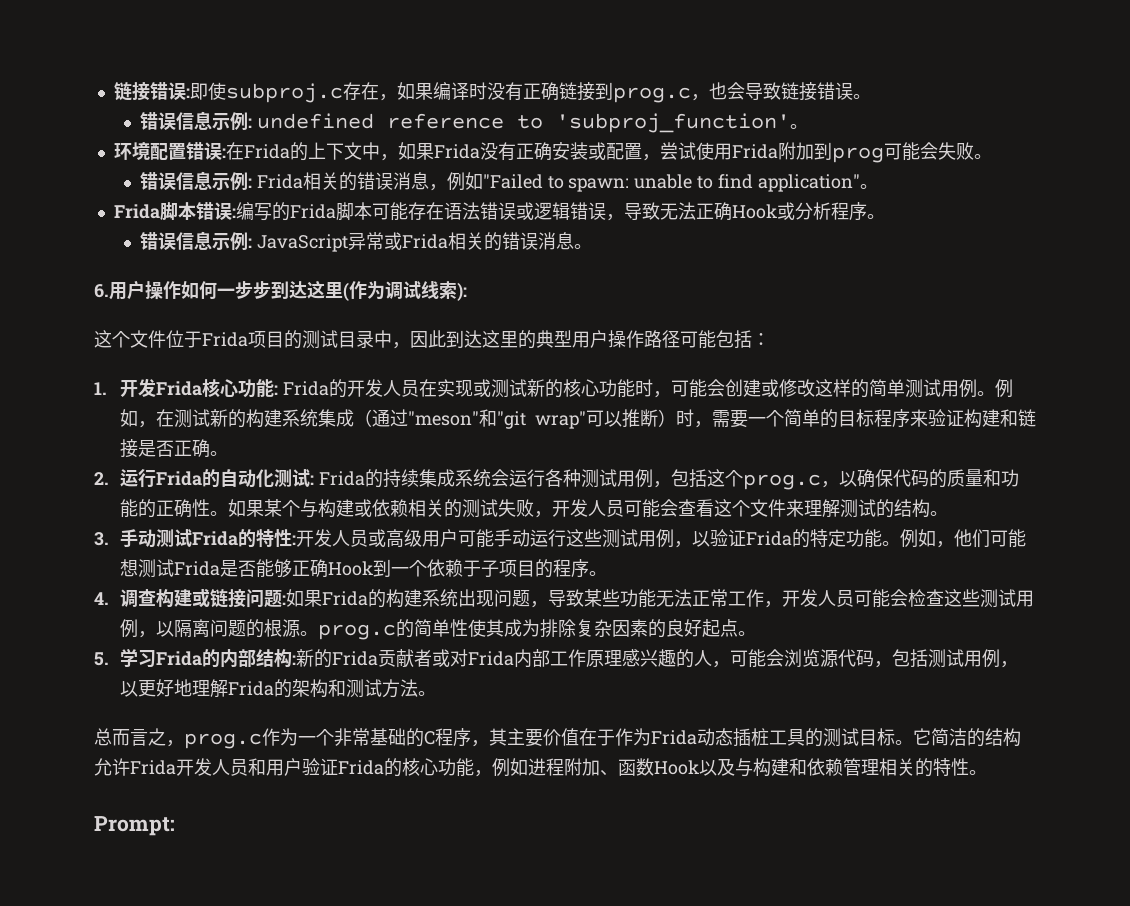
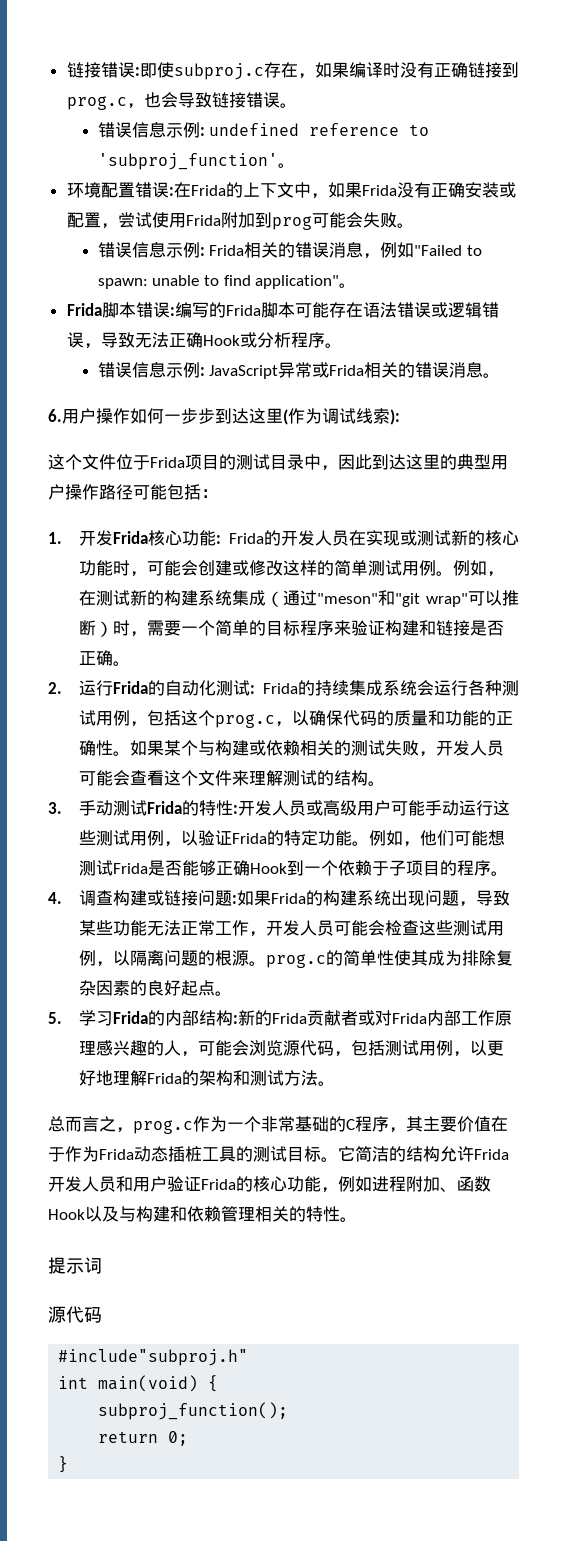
- Prompt:
+ 提示词
+ 源代码
+ #include"subproj.h"
+ int main(void) {
+ subproj_function();
+ return 0;
+ }

